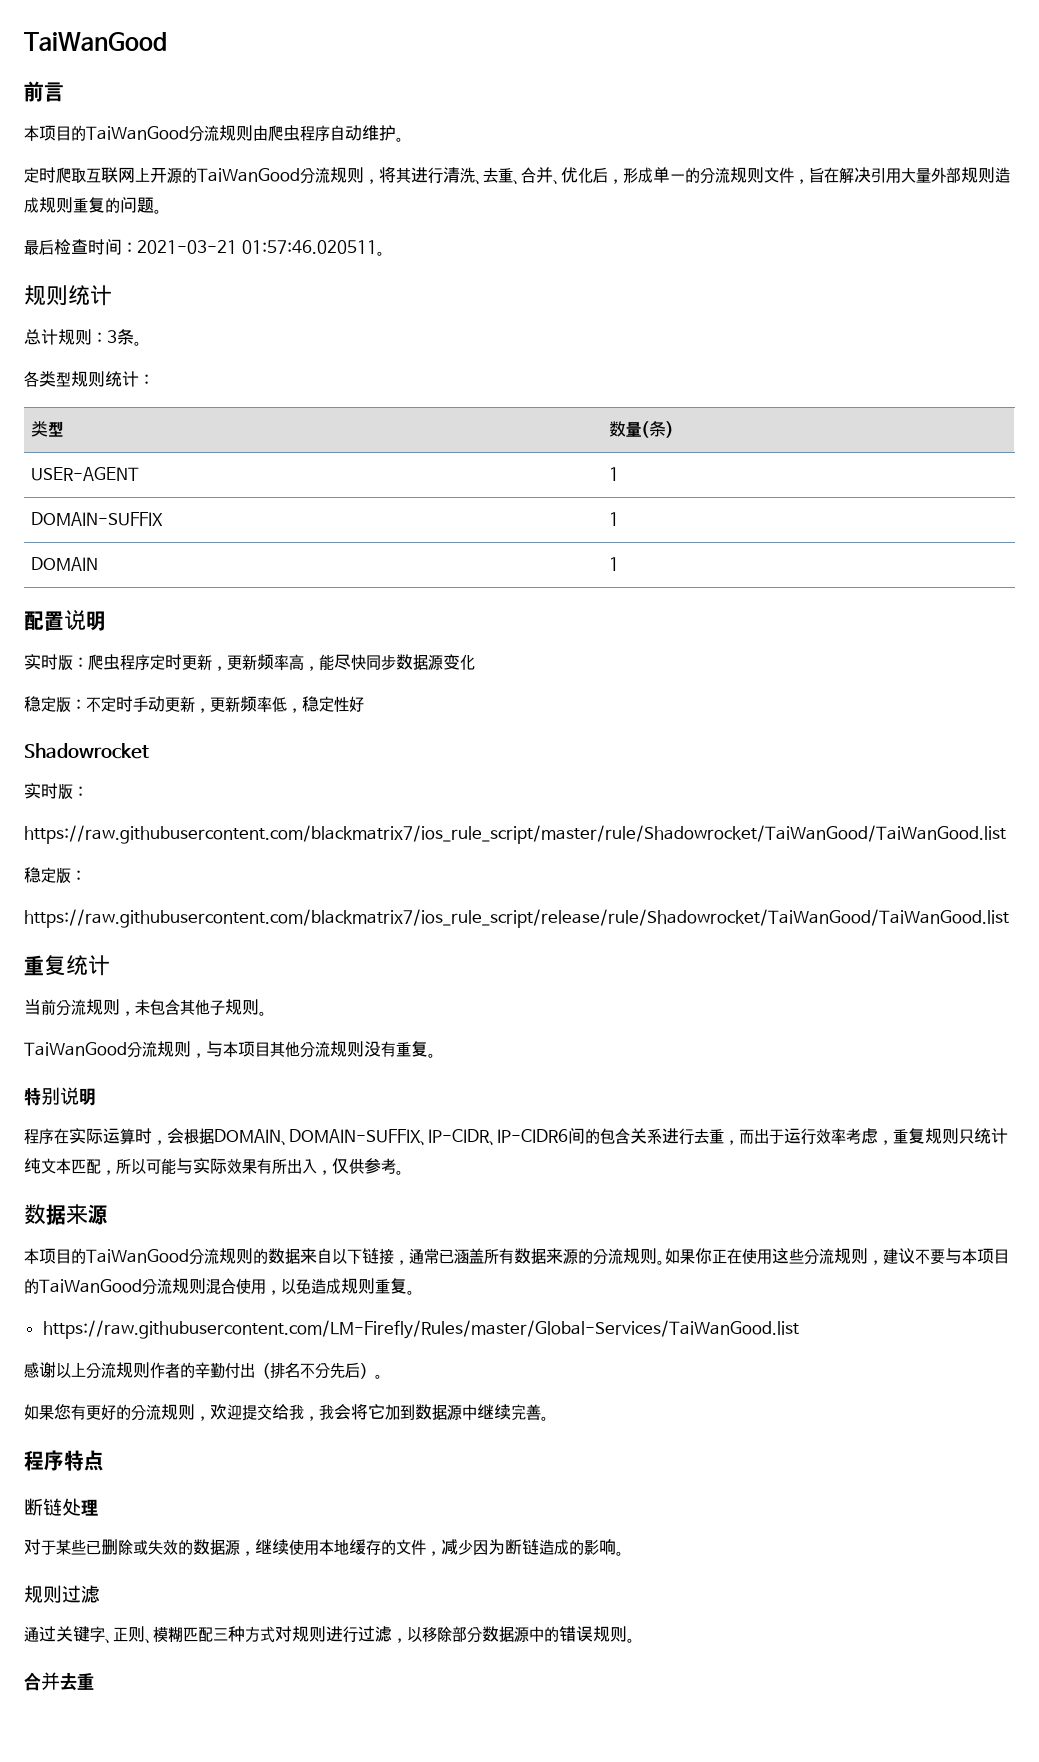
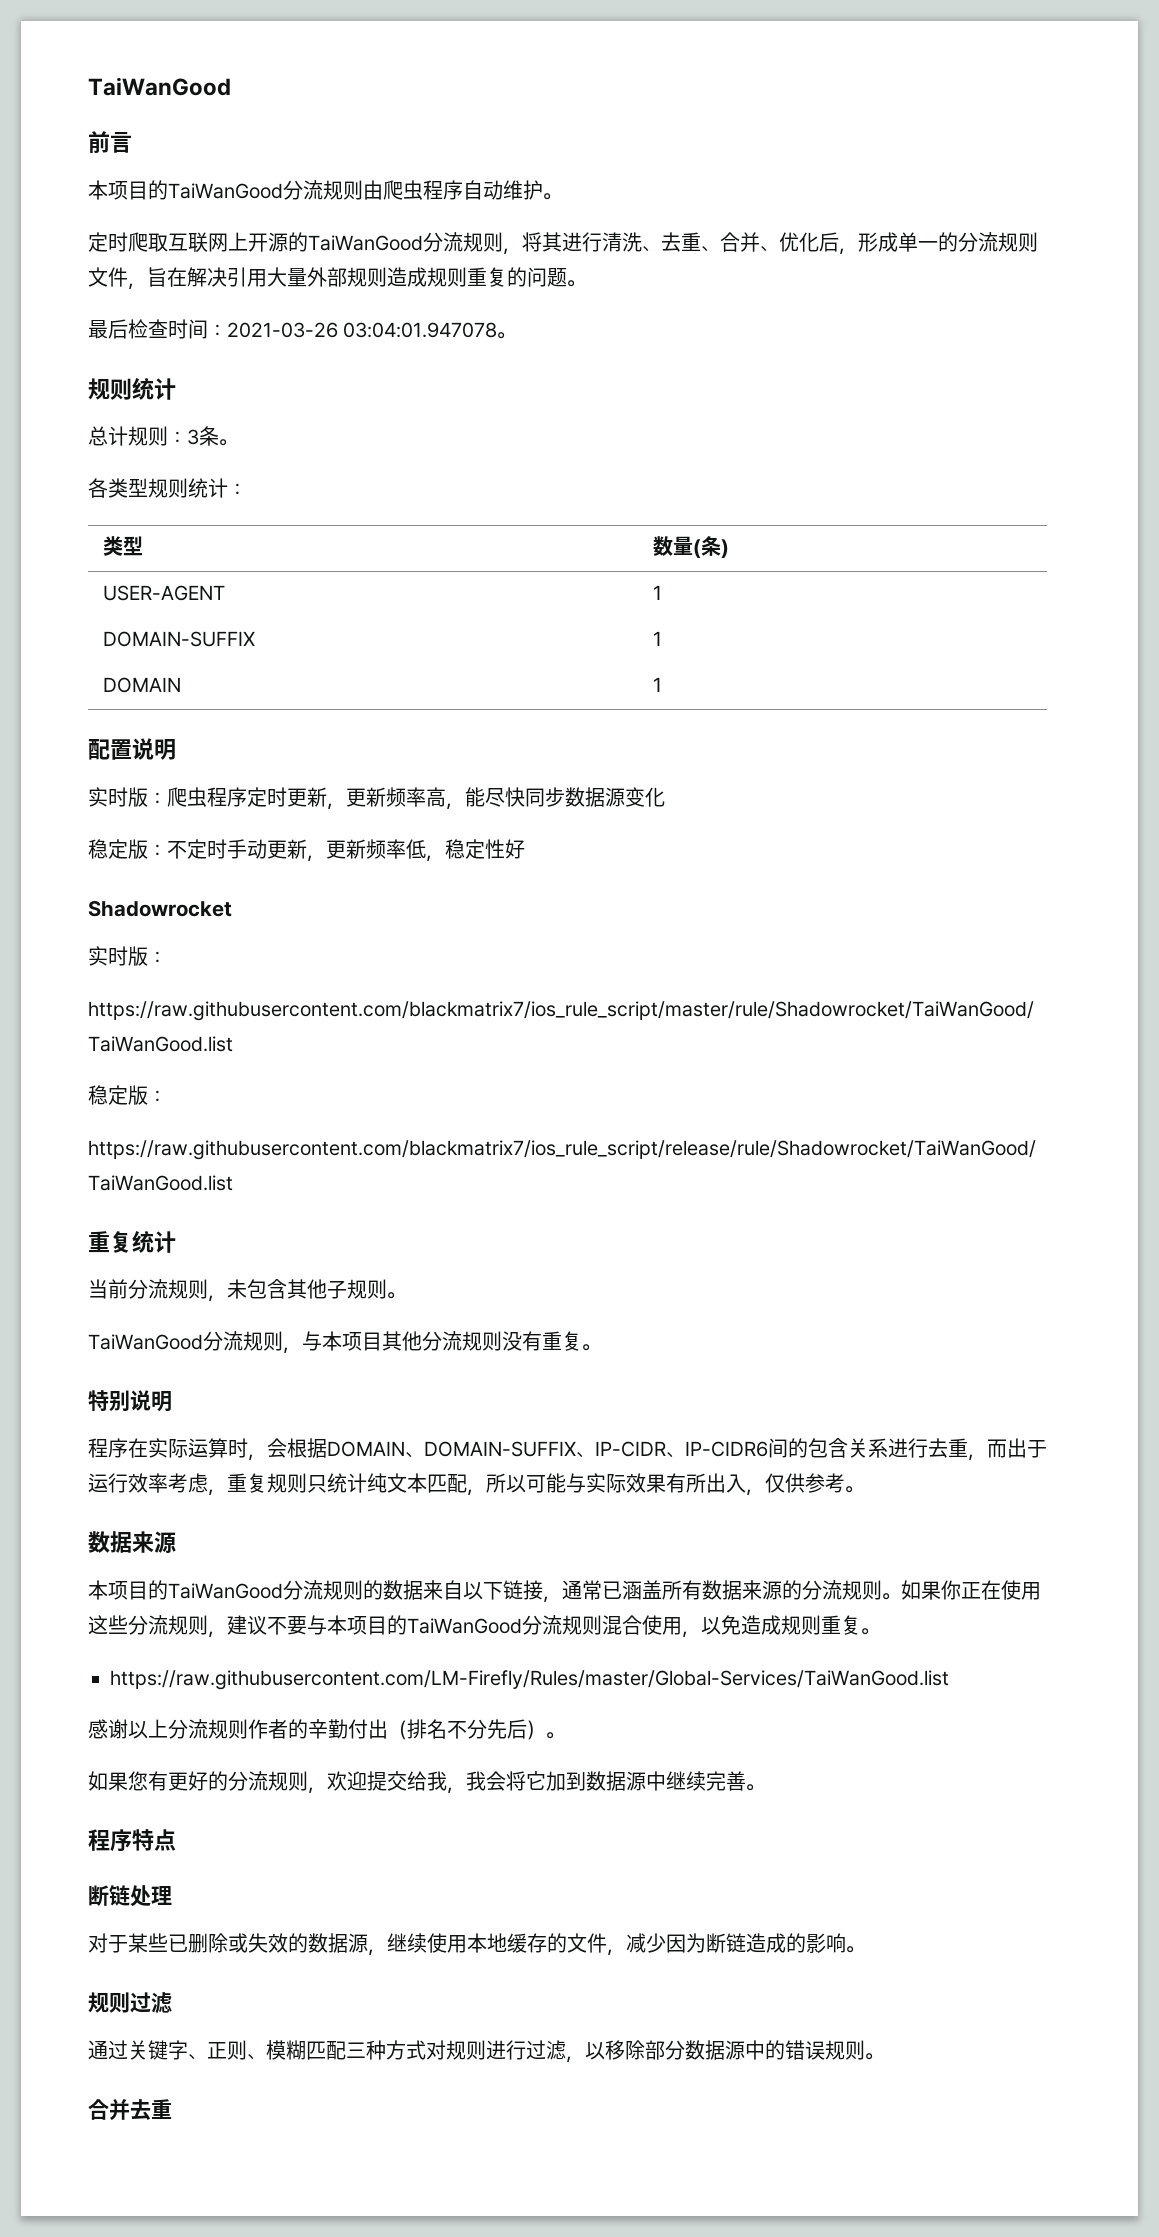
- 最后检查时间：2021-03-21 01:57:46.020511。
+ 最后检查时间：2021-03-26 03:04:01.947078。

